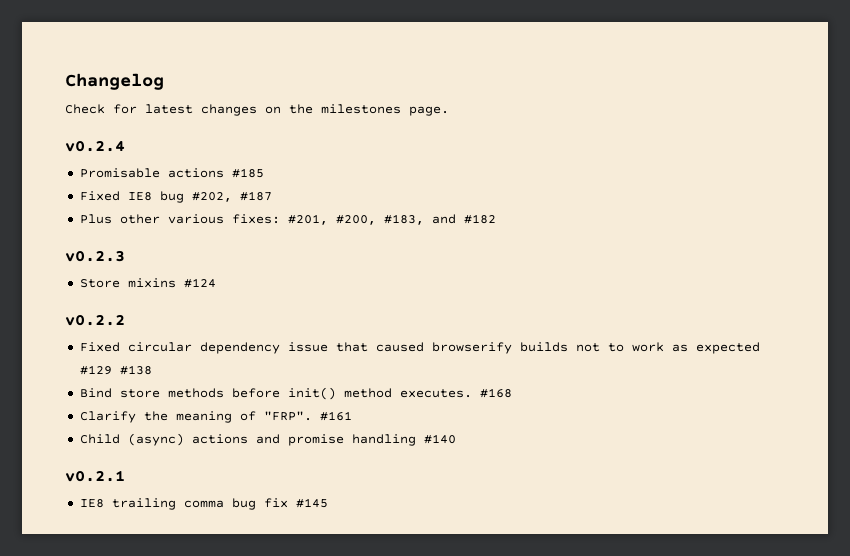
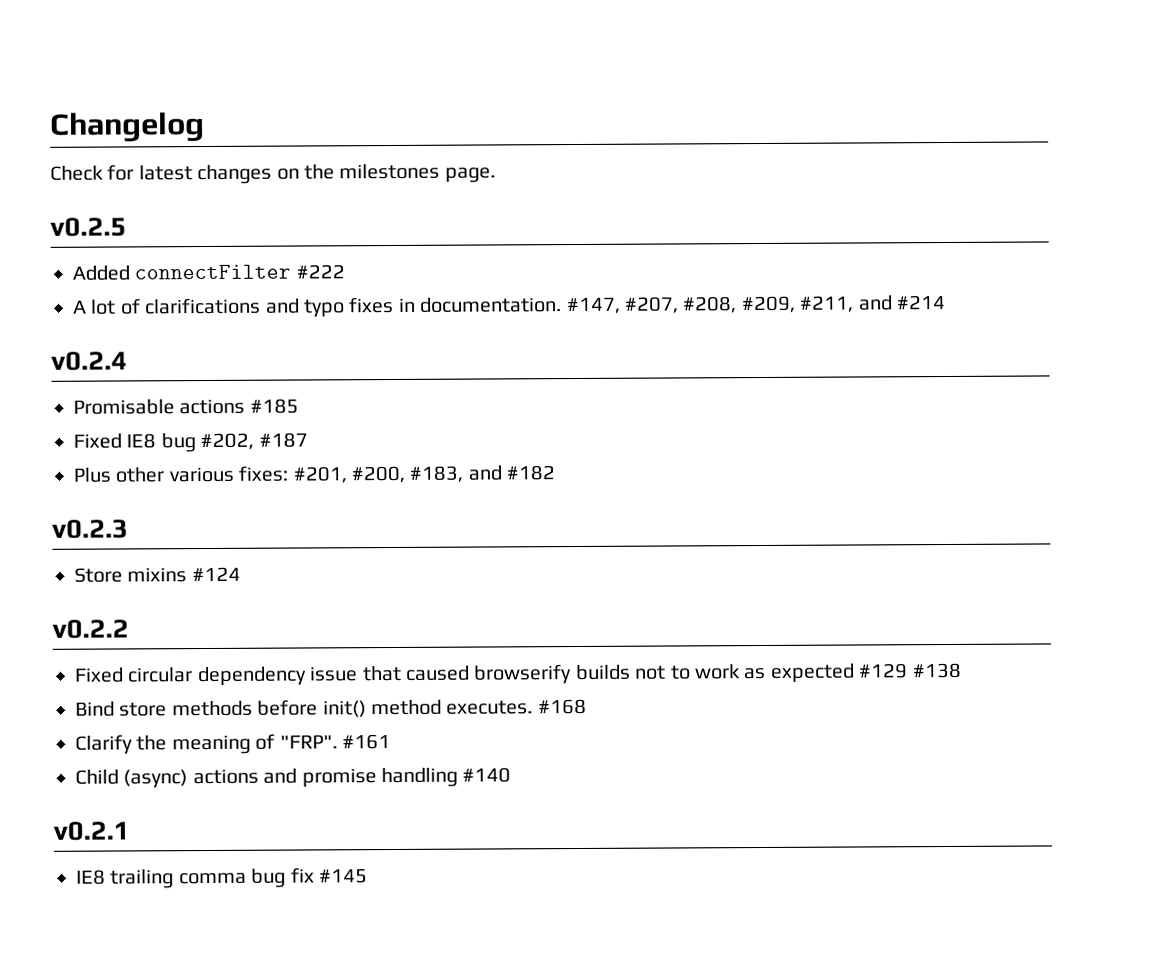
+ v0.2.5
+ Added connectFilter #222
+ A lot of clarifications and typo fixes in documentation. #147, #207, #208, #209, #211, and #214

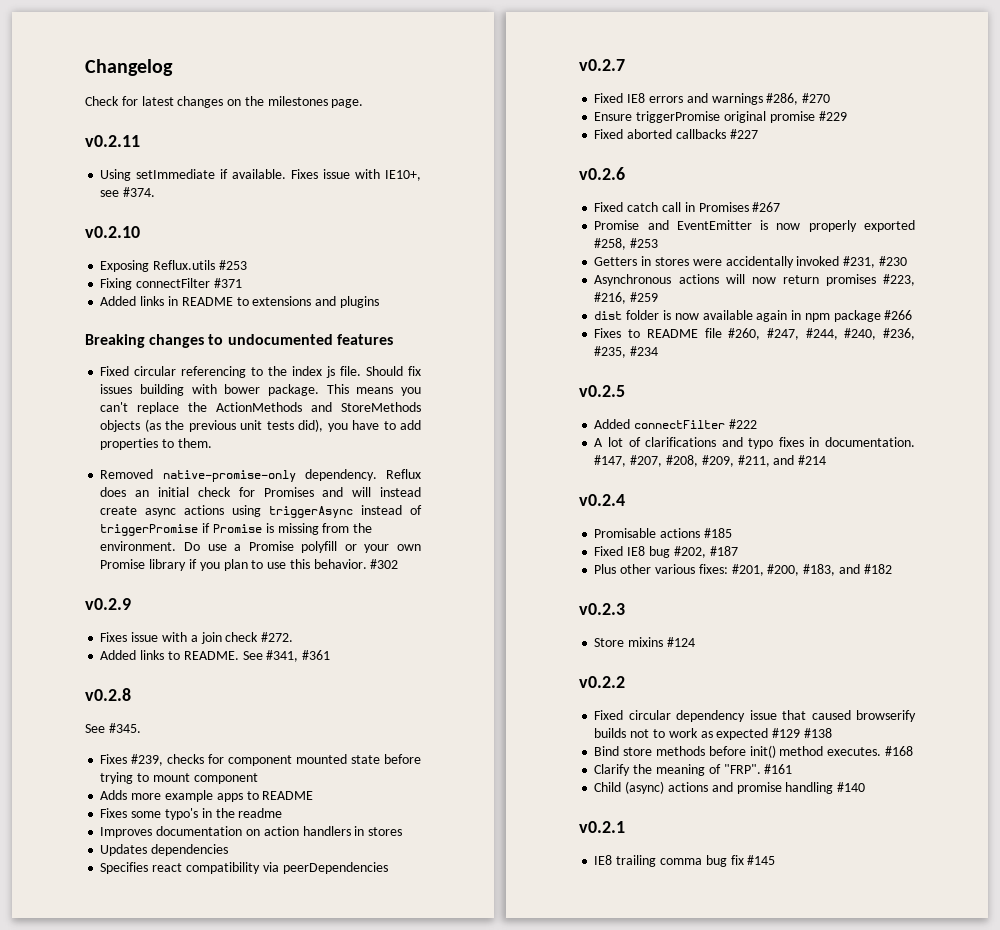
+ v0.2.11
+ Using setImmediate if available. Fixes issue with IE10+, see #374.
+ v0.2.10
+ Exposing Reflux.utils #253
+ Fixing connectFilter #371
+ Added links in README to extensions and plugins
+ Breaking changes to undocumented features
+ Fixed circular referencing to the index js file. Should fix issues building with bower package. This means you can't replace the ActionMethods and StoreMethods objects (as the previous unit tests did), you have to add properties to them.
+ Removed native-promise-only dependency. Reflux does an initial check for Promises and will instead create async actions using triggerAsync instead of triggerPromise if Promise is missing from the environment. Do use a Promise polyfill or your own Promise library if you plan to use this behavior. #302
+ v0.2.9
+ Fixes issue with a join check #272.
+ Added links to README. See #341, #361
+ v0.2.8
+ See #345.
+ Fixes #239, checks for component mounted state before trying to mount component
+ Adds more example apps to README
+ Fixes some typo's in the readme
+ Improves documentation on action handlers in stores
+ Updates dependencies
+ Specifies react compatibility via peerDependencies
+ v0.2.7
+ Fixed IE8 errors and warnings #286, #270
+ Ensure triggerPromise original promise #229
+ Fixed aborted callbacks #227
+ v0.2.6
+ Fixed catch call in Promises #267
+ Promise and EventEmitter is now properly exported #258, #253
+ Getters in stores were accidentally invoked #231, #230
+ Asynchronous actions will now return promises #223, #216, #259
+ dist folder is now available again in npm package #266
+ Fixes to README file #260, #247, #244, #240, #236, #235, #234

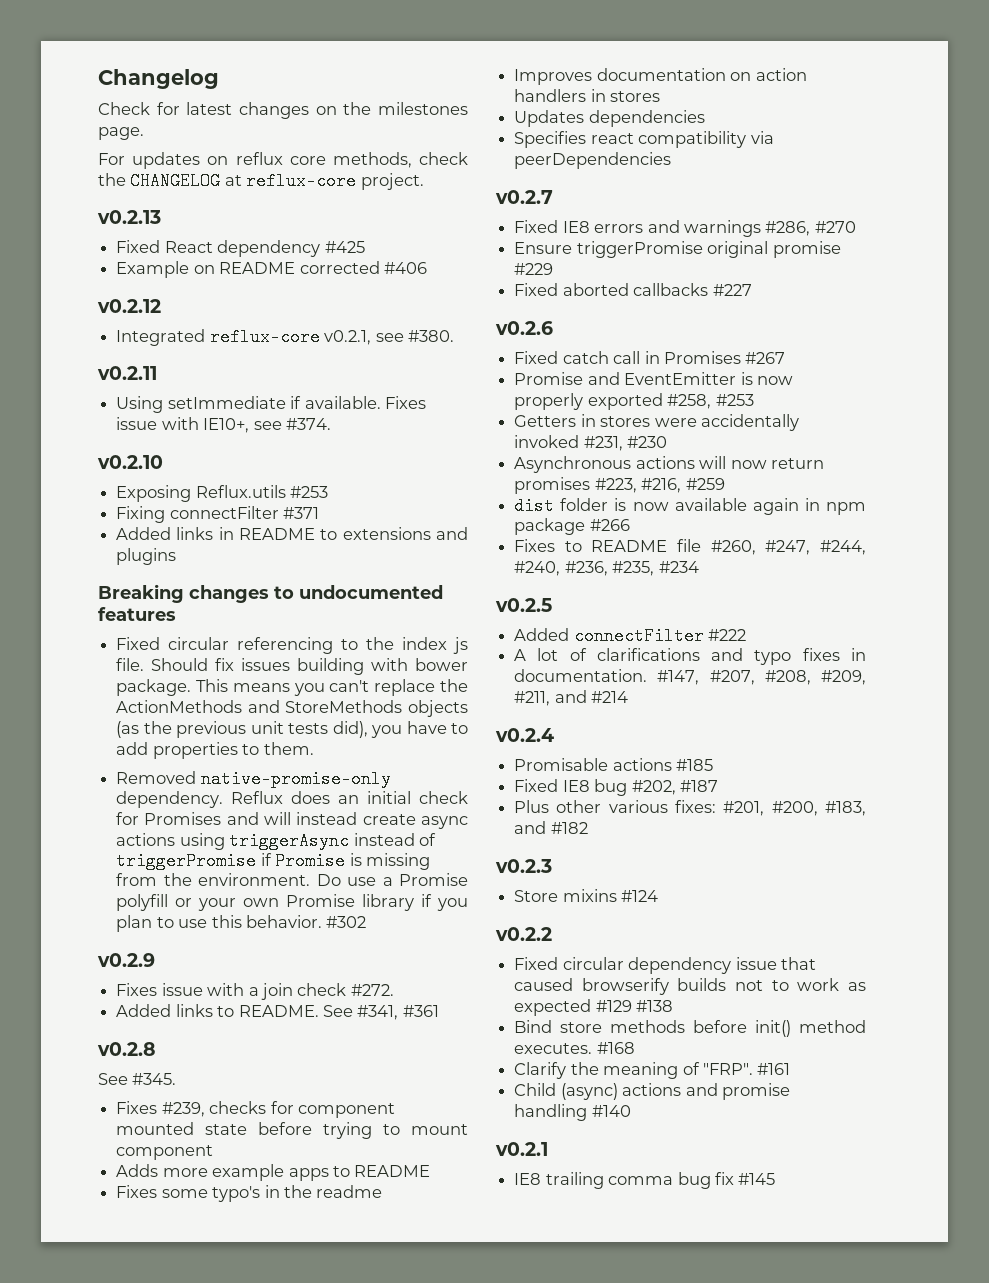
+ For updates on reflux core methods, check the CHANGELOG at reflux-core project.
+ v0.2.13
+ Fixed React dependency #425
+ Example on README corrected #406
+ v0.2.12
+ Integrated reflux-core v0.2.1, see #380.

